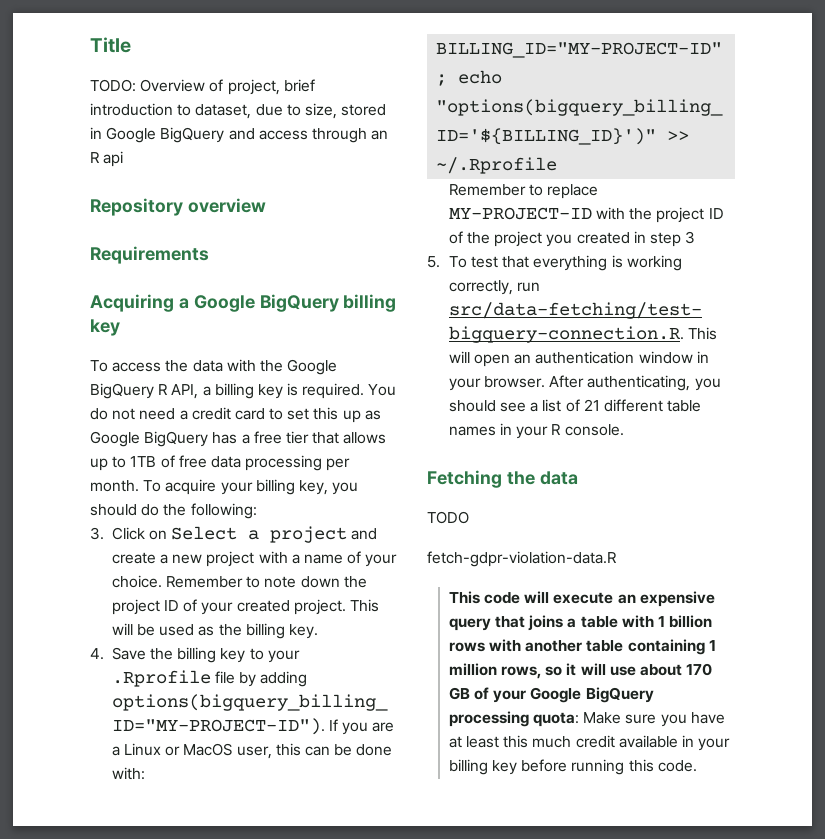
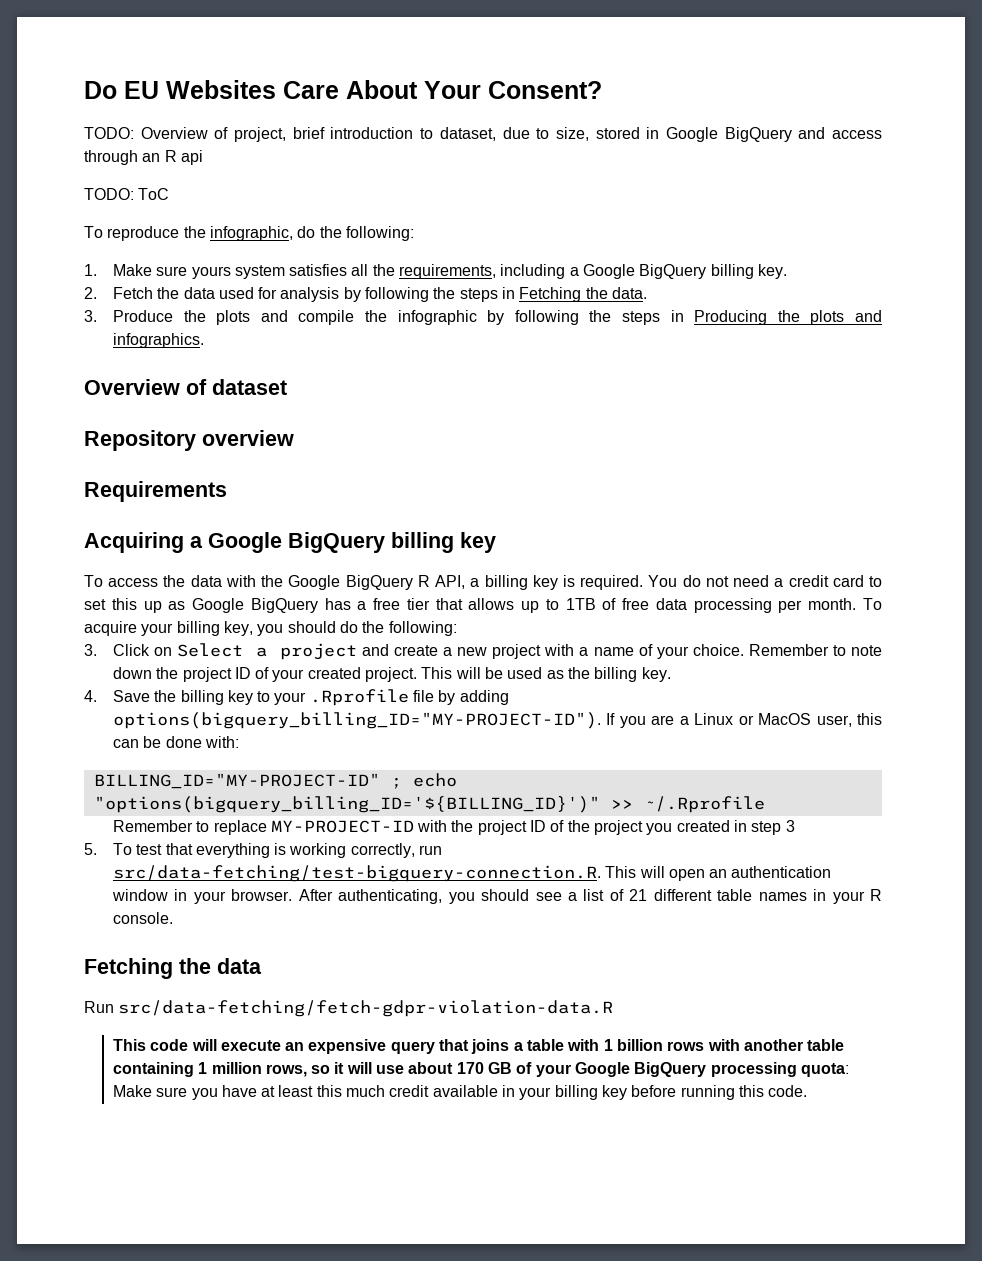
- Title
+ Do EU Websites Care About Your Consent?
+ TODO: ToC
+ To reproduce the infographic, do the following:
+ 1. Make sure yours system satisfies all the requirements, including a Google BigQuery billing key.
+ 2. Fetch the data used for analysis by following the steps in Fetching the data.
+ 3. Produce the plots and compile the infographic by following the steps in Producing the plots and infographics.
+ Overview of dataset
- TODO
- fetch-gdpr-violation-data.R
+ Run src/data-fetching/fetch-gdpr-violation-data.R

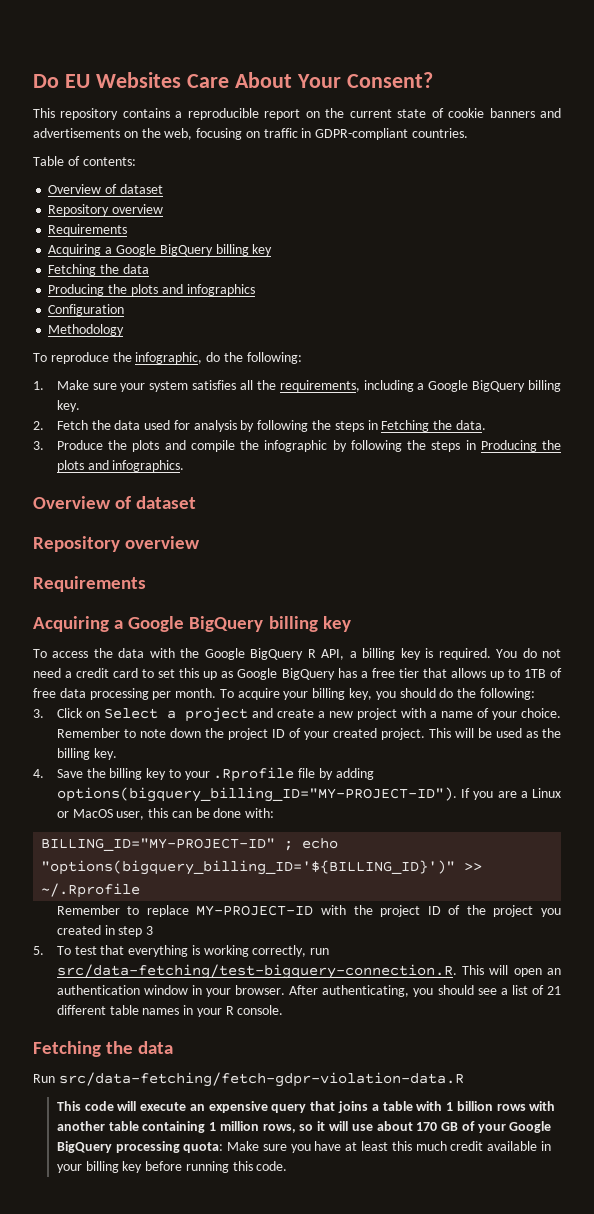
- TODO: Overview of project, brief introduction to dataset, due to size, stored in Google BigQuery and access through an R api
- TODO: ToC
+ This repository contains a reproducible report on the current state of cookie banners and advertisements on the web, focusing on traffic in GDPR-compliant countries.
+ Table of contents:
+ Overview of dataset
+ Repository overview
+ Requirements
+ Acquiring a Google BigQuery billing key
+ Fetching the data
+ Producing the plots and infographics
+ Configuration
+ Methodology
- 1. Make sure yours system satisfies all the requirements, including a Google BigQuery billing key.
+ 1. Make sure your system satisfies all the requirements, including a Google BigQuery billing key.

